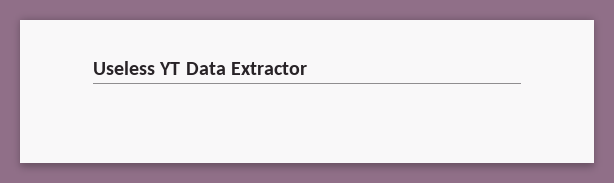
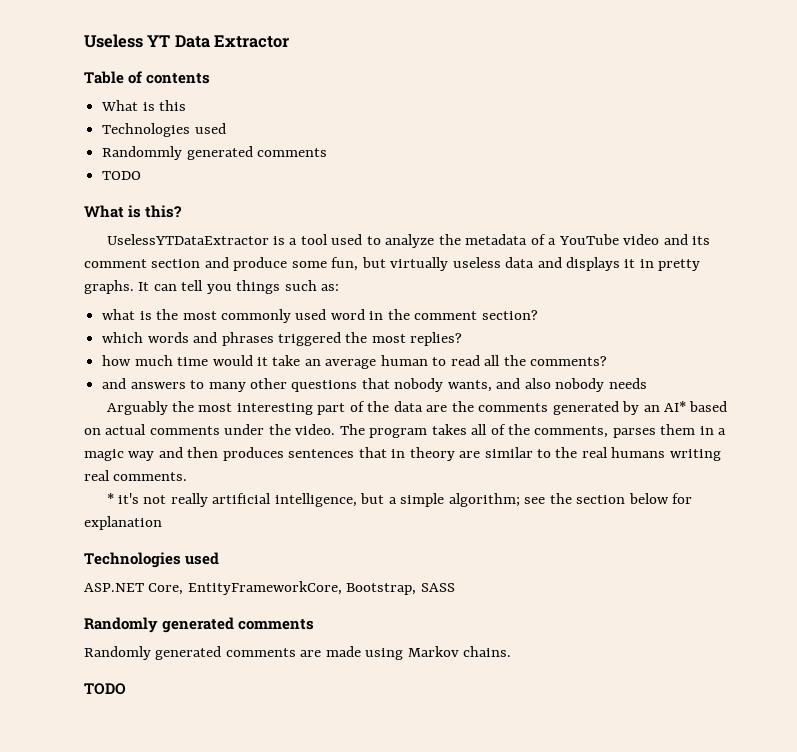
+ Table of contents
+ What is this
+ Technologies used
+ Randommly generated comments
+ TODO
+ What is this?
+ UselessYTDataExtractor is a tool used to analyze the metadata of a YouTube video and its comment section and produce some fun, but virtually useless data and displays it in pretty graphs. It can tell you things such as:
+ what is the most commonly used word in the comment section?
+ which words and phrases triggered the most replies?
+ how much time would it take an average human to read all the comments?
+ and answers to many other questions that nobody wants, and also nobody needs
+ Arguably the most interesting part of the data are the comments generated by an AI* based on actual comments under the video. The program takes all of the comments, parses them in a magic way and then produces sentences that in theory are similar to the real humans writing real comments.
+ * it's not really artificial intelligence, but a simple algorithm; see the section below for explanation
+ Technologies used
+ ASP.NET Core, EntityFrameworkCore, Bootstrap, SASS
+ Randomly generated comments
+ Randomly generated comments are made using Markov chains.
+ TODO

